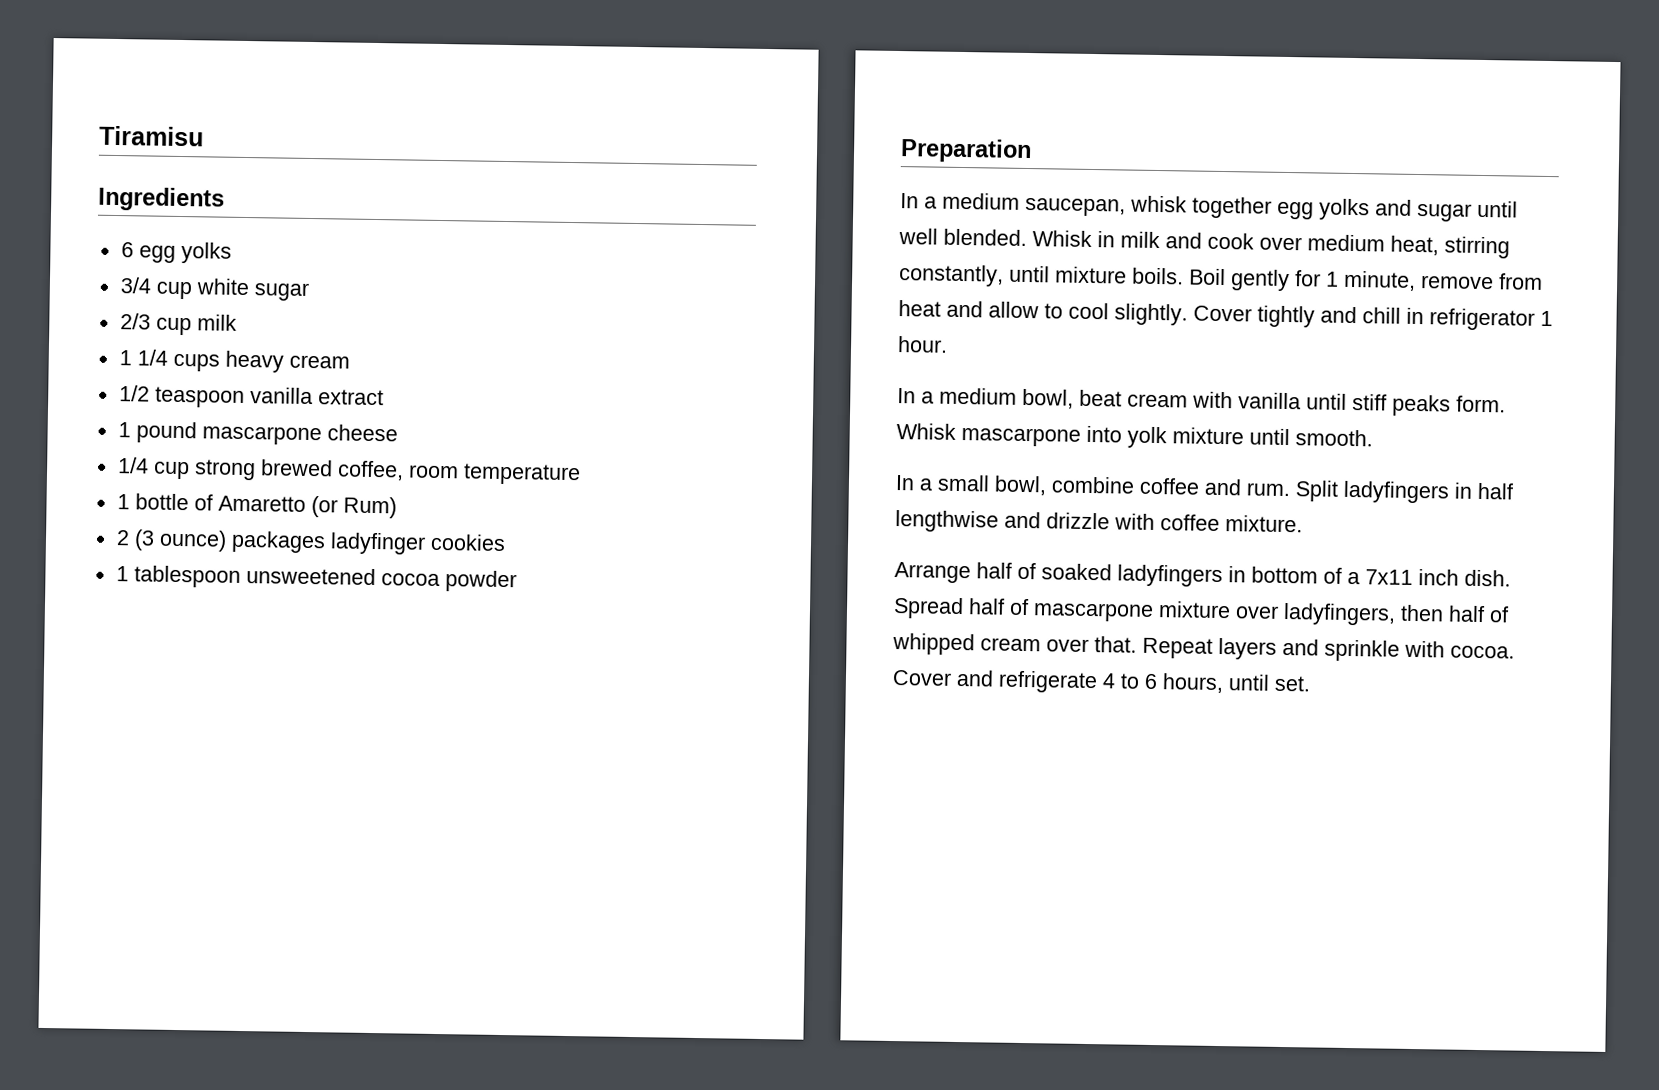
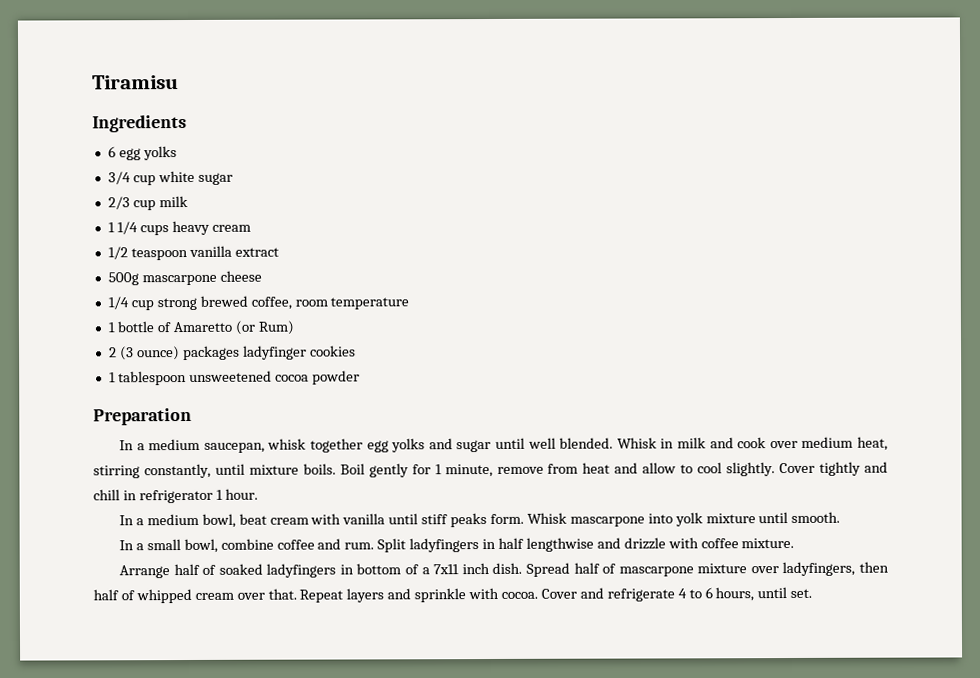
- 1 pound mascarpone cheese
+ 500g mascarpone cheese

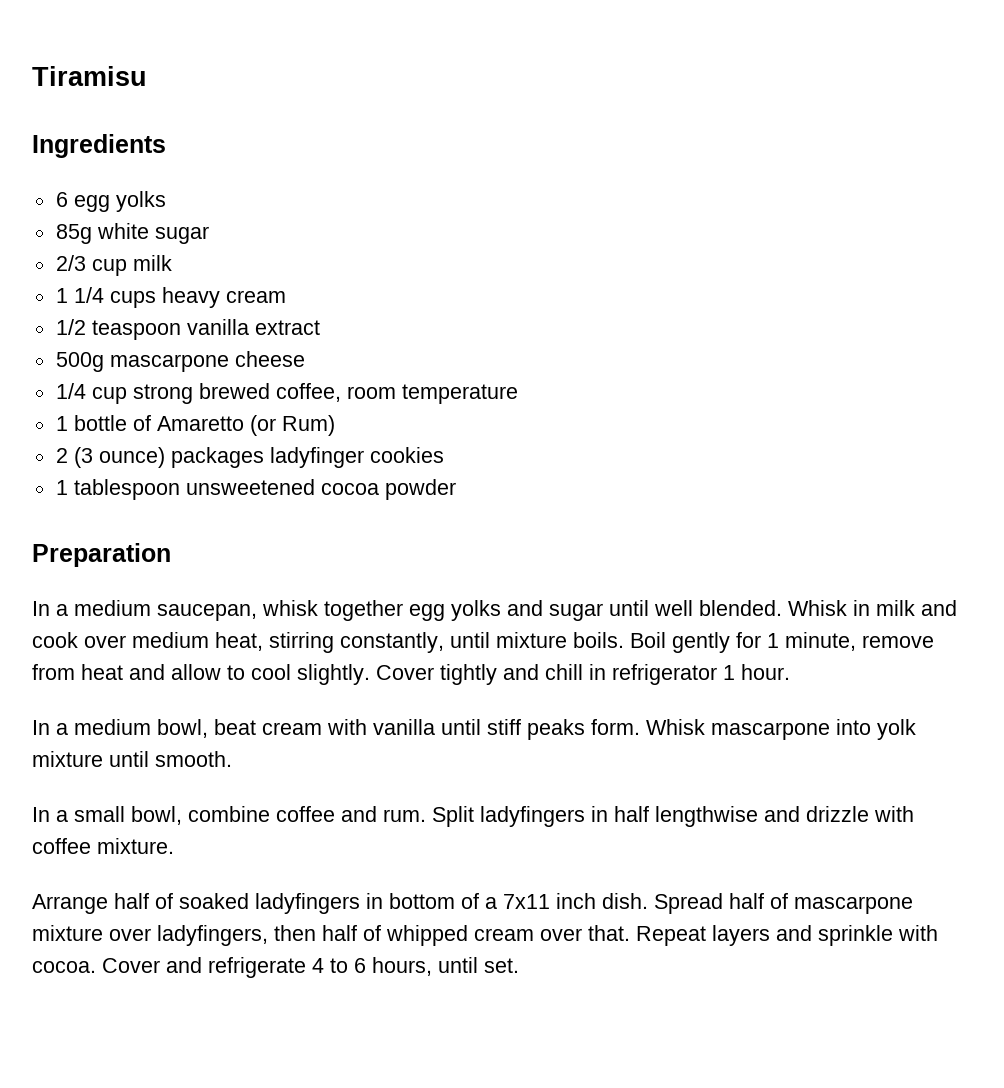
- 3/4 cup white sugar
+ 85g white sugar

